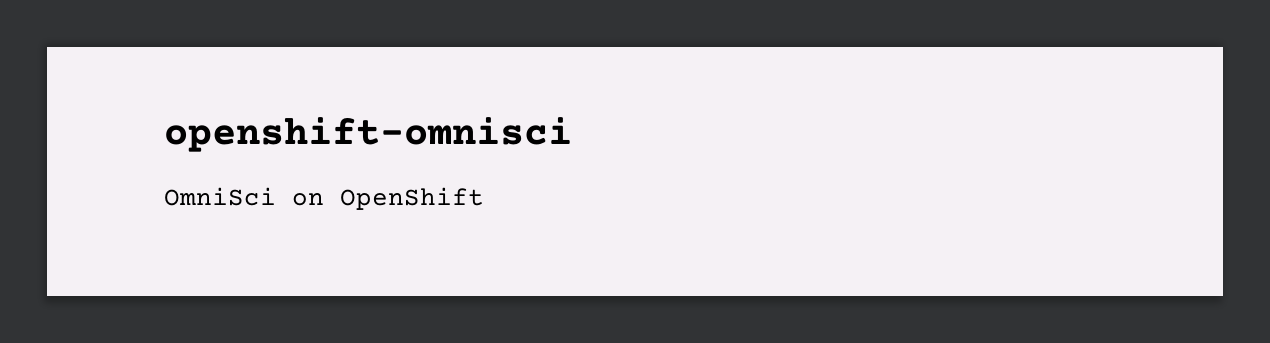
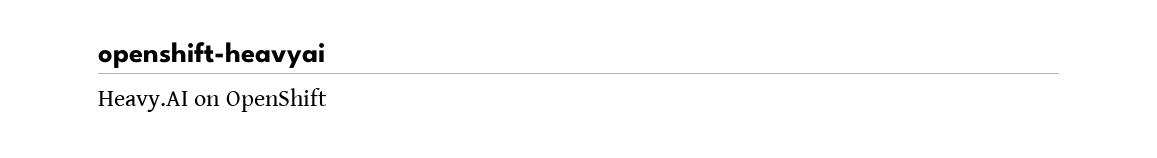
- openshift-omnisci
- OmniSci on OpenShift
+ openshift-heavyai
+ Heavy.AI on OpenShift

